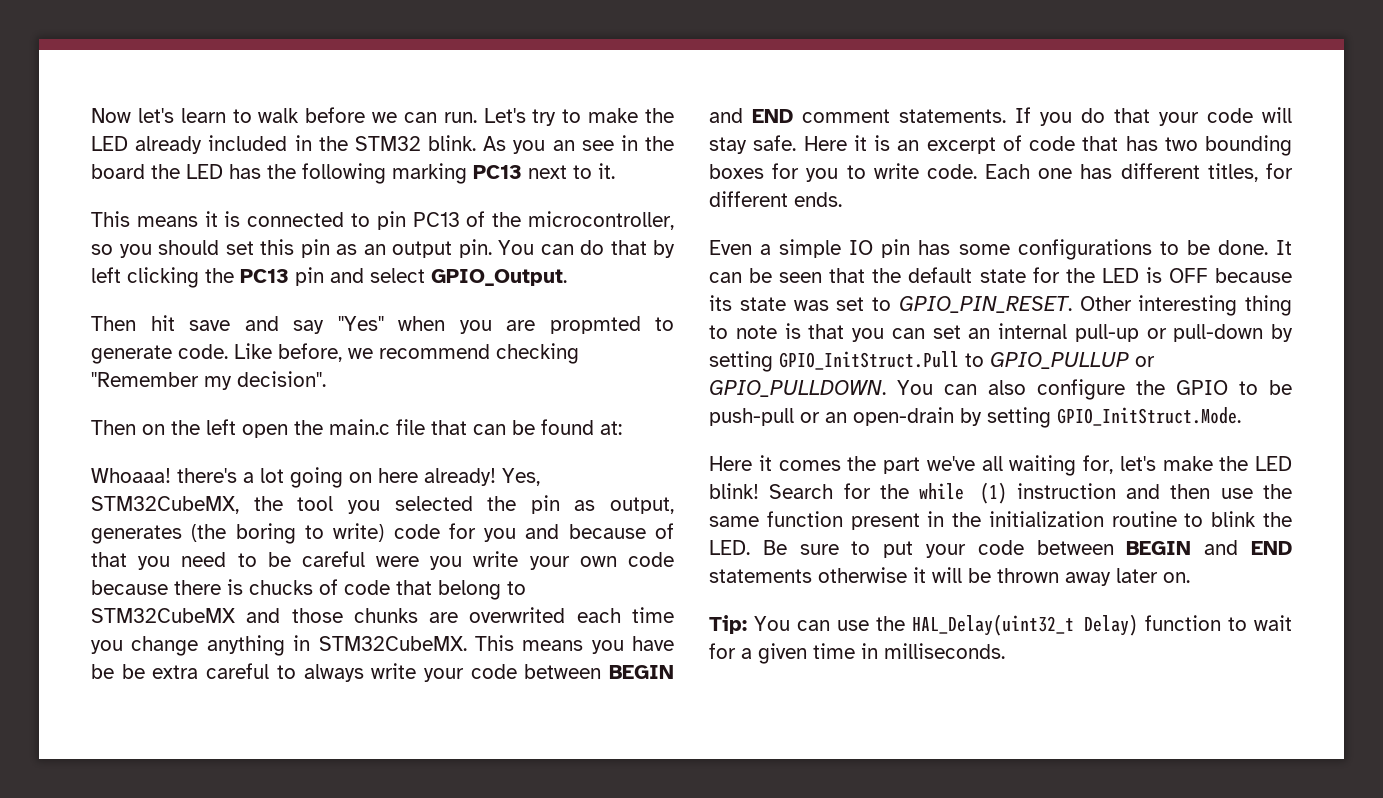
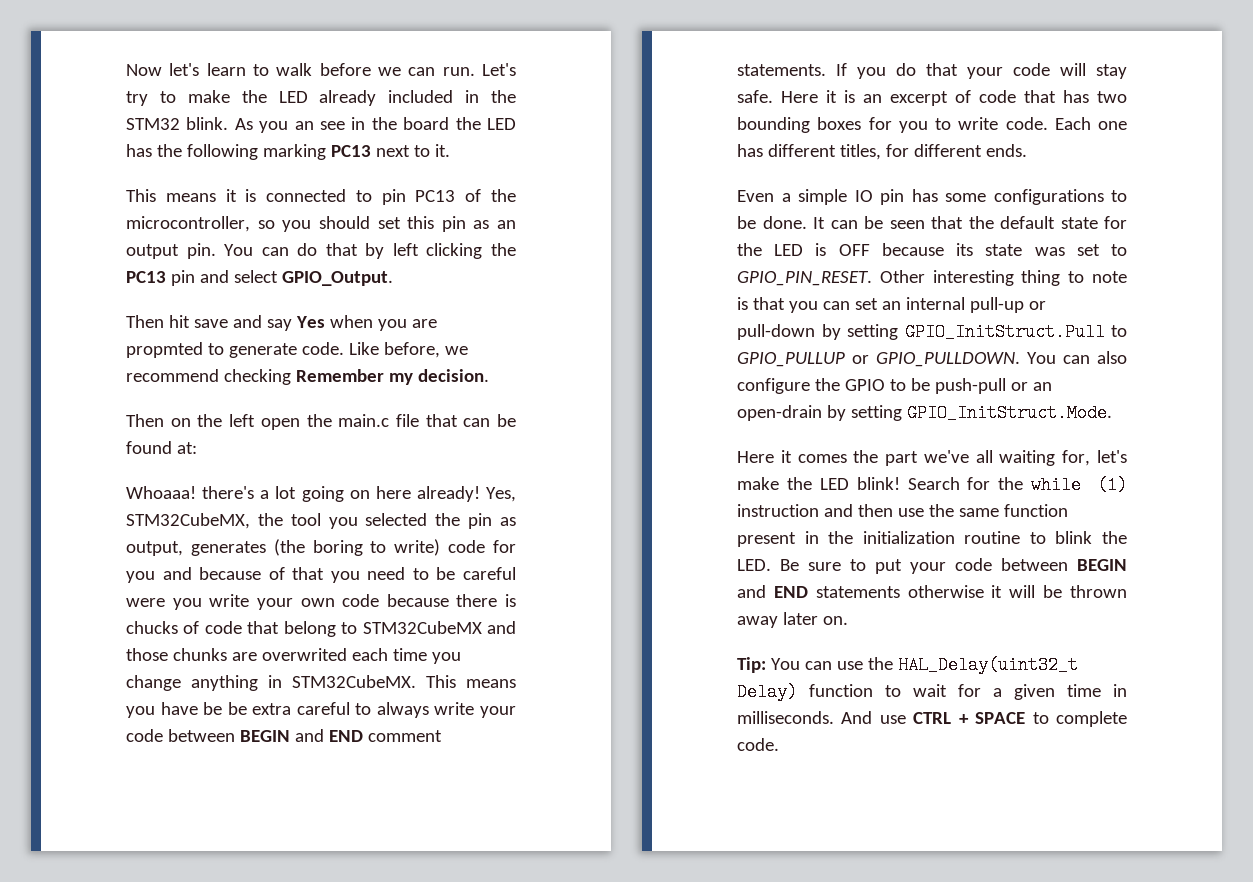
- Then hit save and say "Yes" when you are propmted to generate code.
+ Then hit save and say Yes when you are propmted to generate code.
- Like before, we recommend checking "Remember my decision".
+ Like before, we recommend checking Remember my decision.
+ And use CTRL + SPACE to complete code.

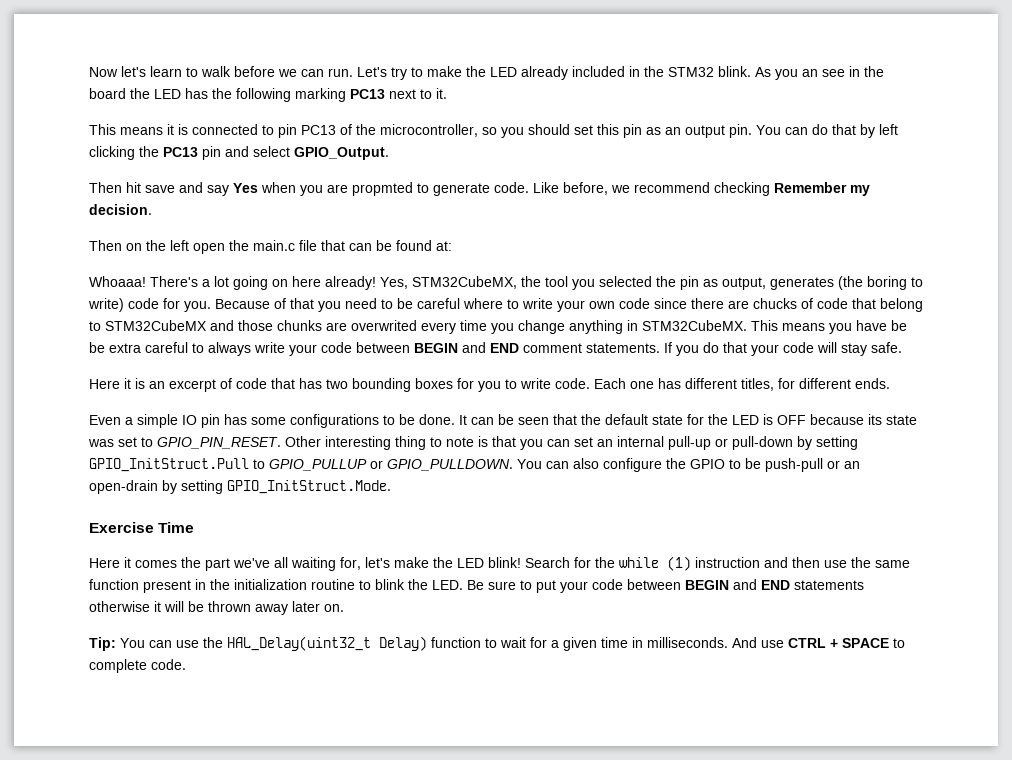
- Whoaaa! there's a lot going on here already!
+ Whoaaa! There's a lot going on here already!
- Yes, STM32CubeMX, the tool you selected the pin as output, generates (the boring to write) code for you and because of that you need to be careful were you write your own code because there is chucks of code that belong to STM32CubeMX and those chunks are overwrited each time you change anything in STM32CubeMX.
+ Yes, STM32CubeMX, the tool you selected the pin as output, generates (the boring to write) code for you. Because of that you need to be careful where to write your own code since there are chucks of code that belong to STM32CubeMX and those chunks are overwrited every time you change anything in STM32CubeMX.
- If you do that your code will stay safe. Here it is an excerpt of code that has two bounding boxes for you to write code.
+ If you do that your code will stay safe.
+ Here it is an excerpt of code that has two bounding boxes for you to write code.
+ Exercise Time

